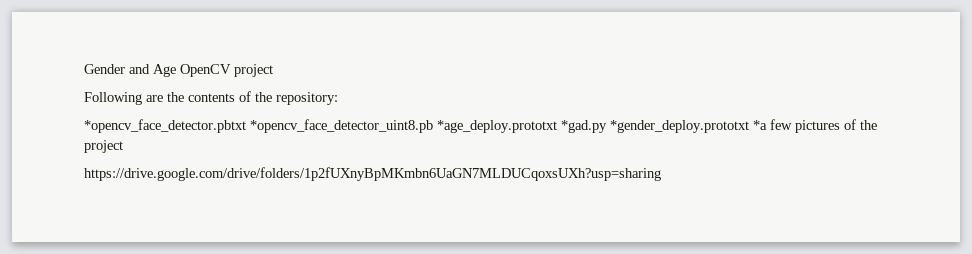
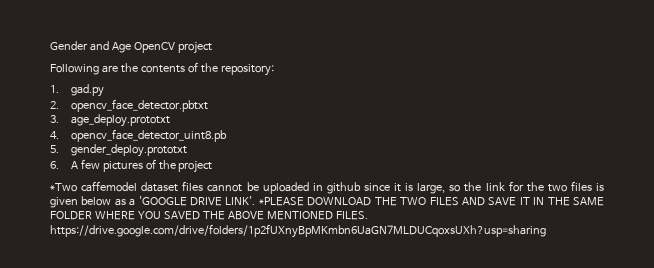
- *opencv_face_detector.pbtxt *opencv_face_detector_uint8.pb *age_deploy.prototxt *gad.py *gender_deploy.prototxt *a few pictures of the project
+ 1. gad.py
+ 2. opencv_face_detector.pbtxt
+ 3. age_deploy.prototxt
+ 4. opencv_face_detector_uint8.pb
+ 5. gender_deploy.prototxt
+ 6. A few pictures of the project
- https://drive.google.com/drive/folders/1p2fUXnyBpMKmbn6UaGN7MLDUCqoxsUXh?usp=sharing
+ *Two caffemodel dataset files cannot be uploaded in github since it is large, so the link for the two files is given below as a 'GOOGLE DRIVE LINK'. *PLEASE DOWNLOAD THE TWO FILES AND SAVE IT IN THE SAME FOLDER WHERE YOU SAVED THE ABOVE MENTIONED FILES. https://drive.google.com/drive/folders/1p2fUXnyBpMKmbn6UaGN7MLDUCqoxsUXh?usp=sharing

